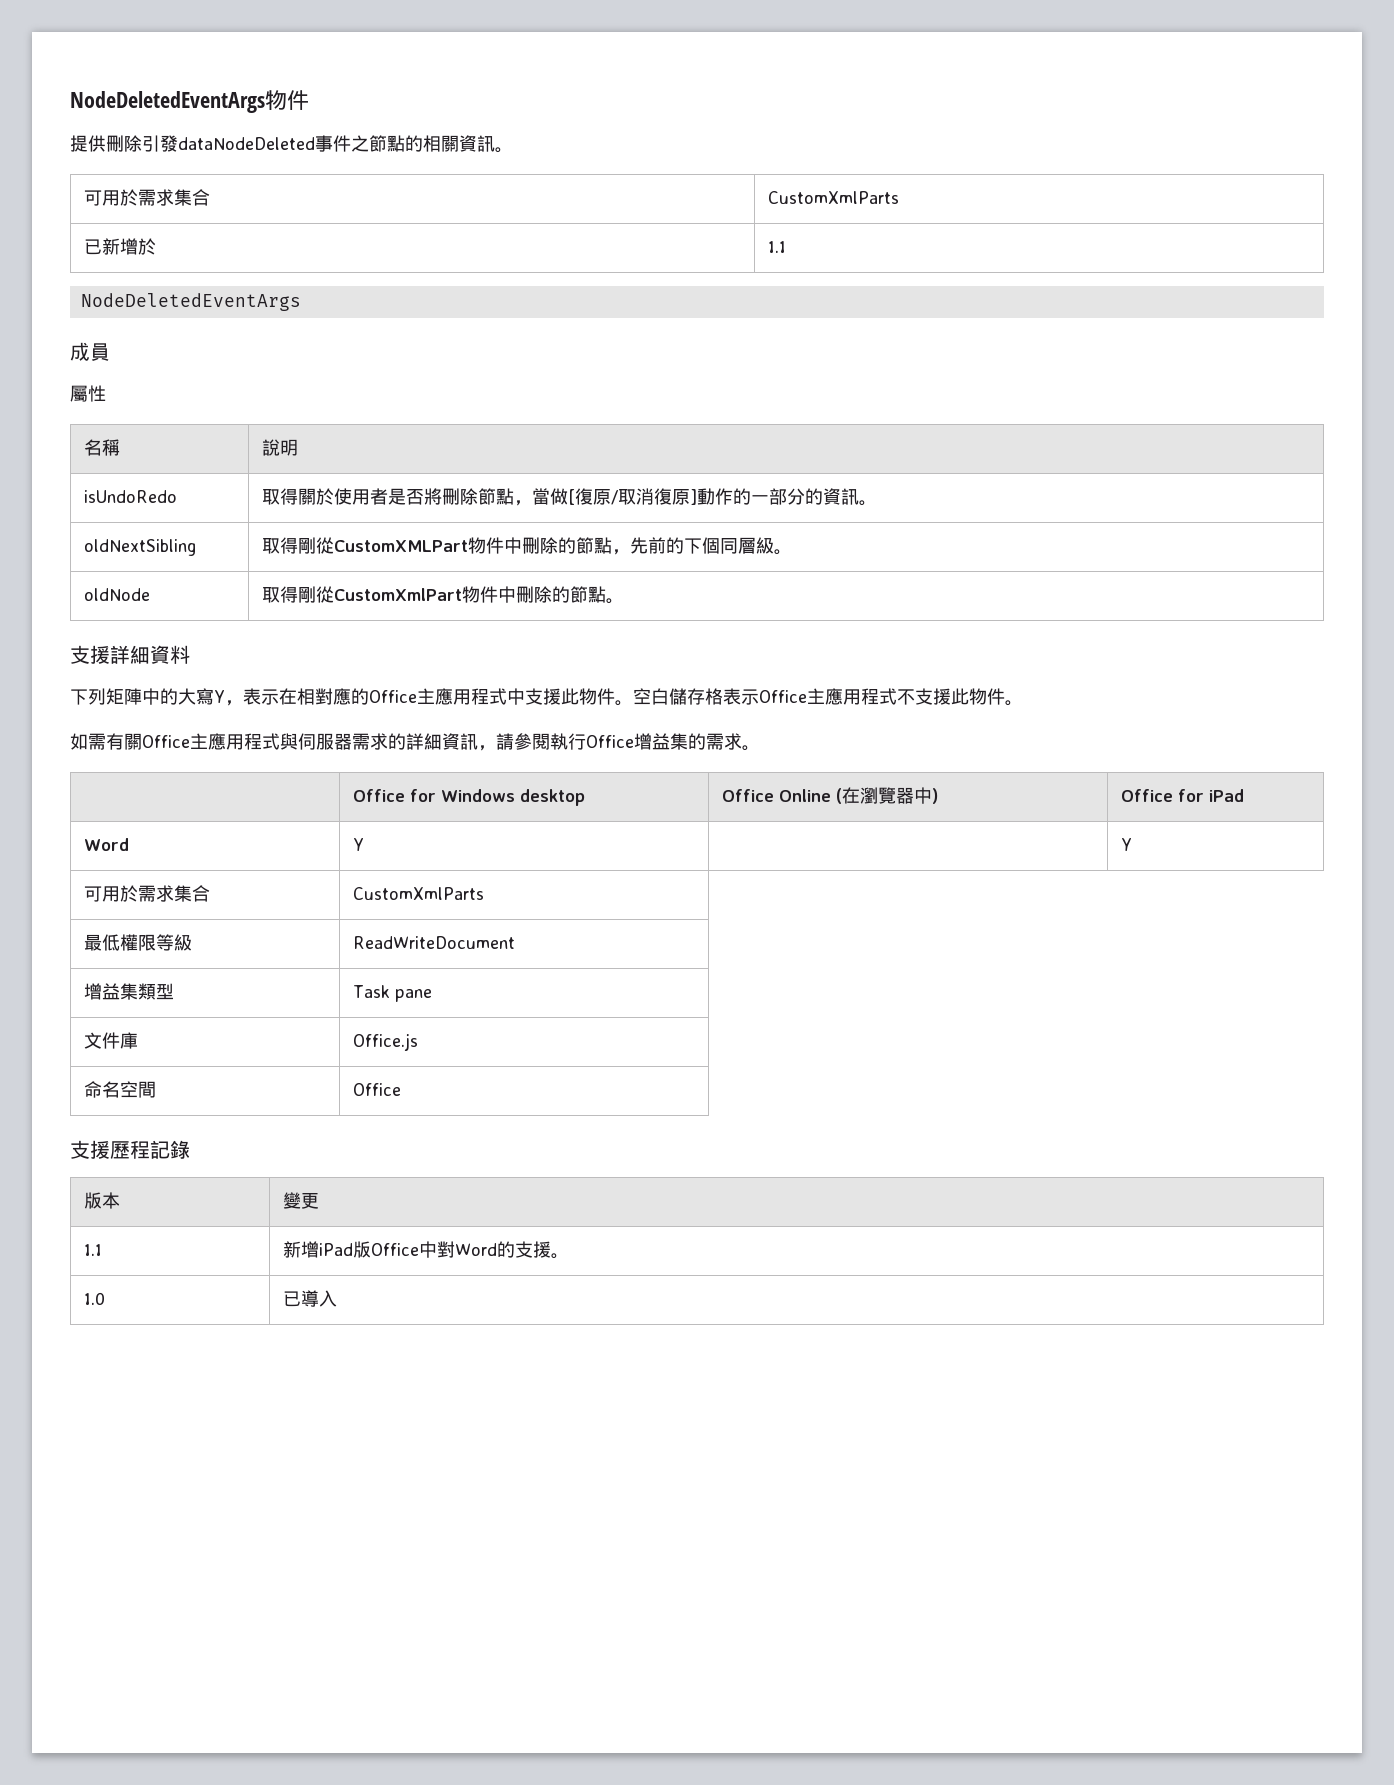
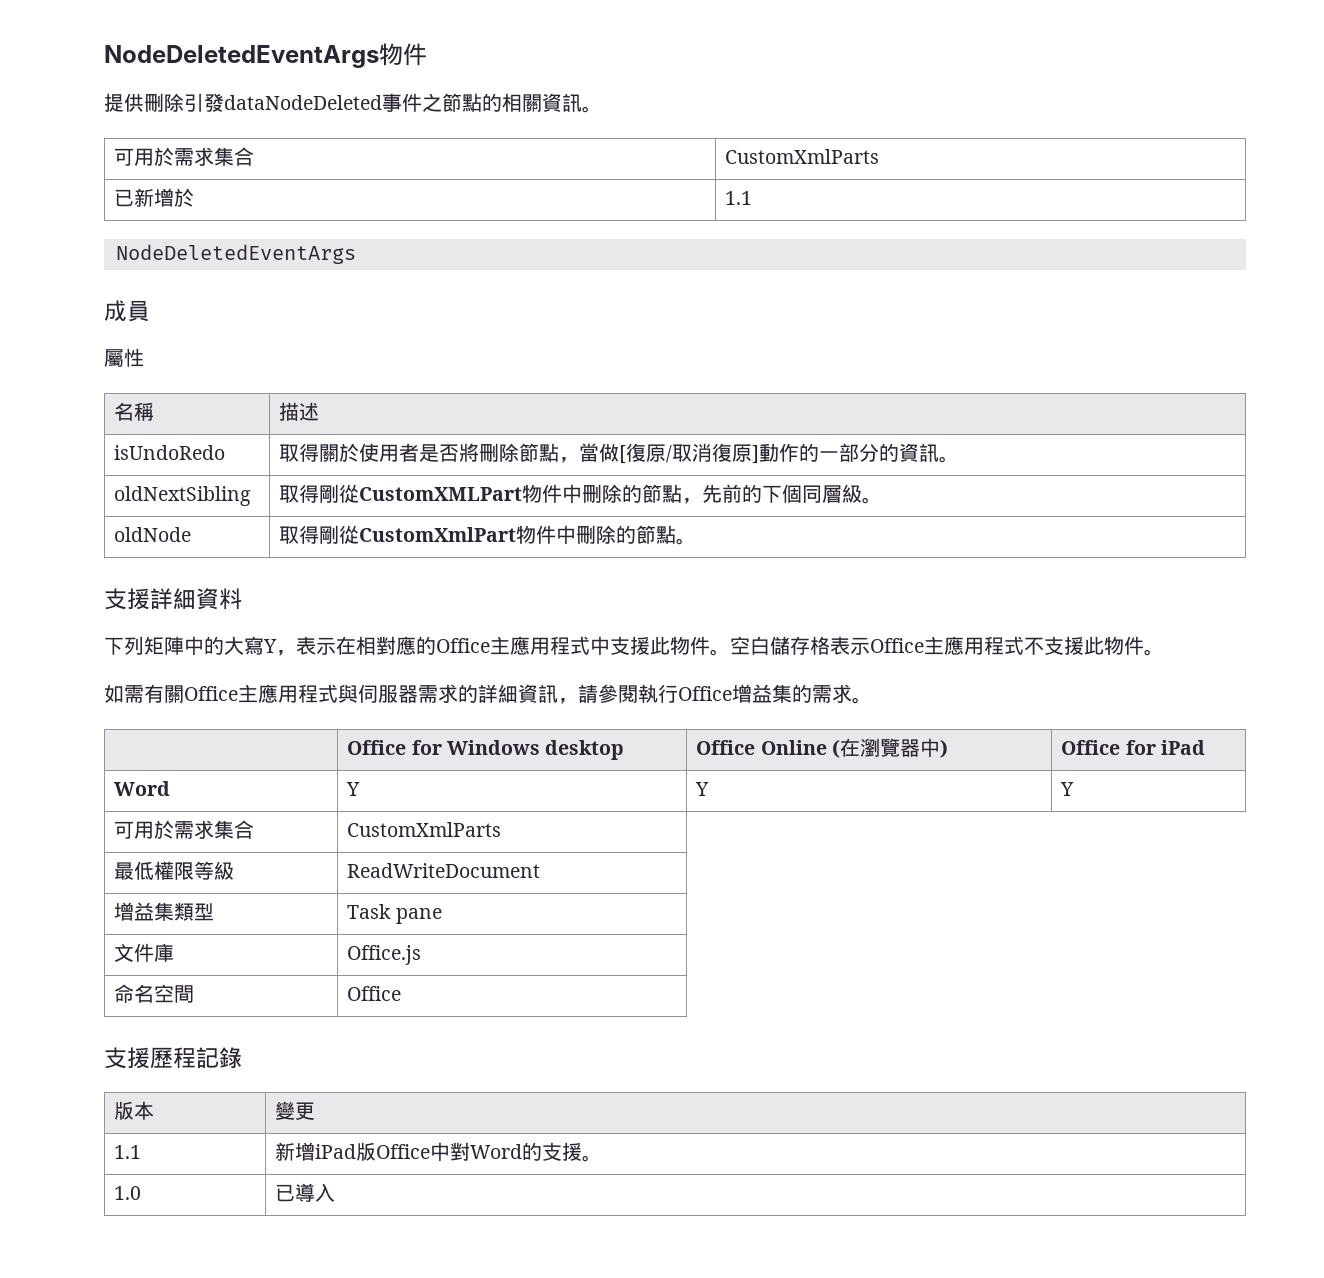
- 名稱 | 說明
+ 名稱 | 描述
- Word | Y | | Y
+ Word | Y | Y | Y

